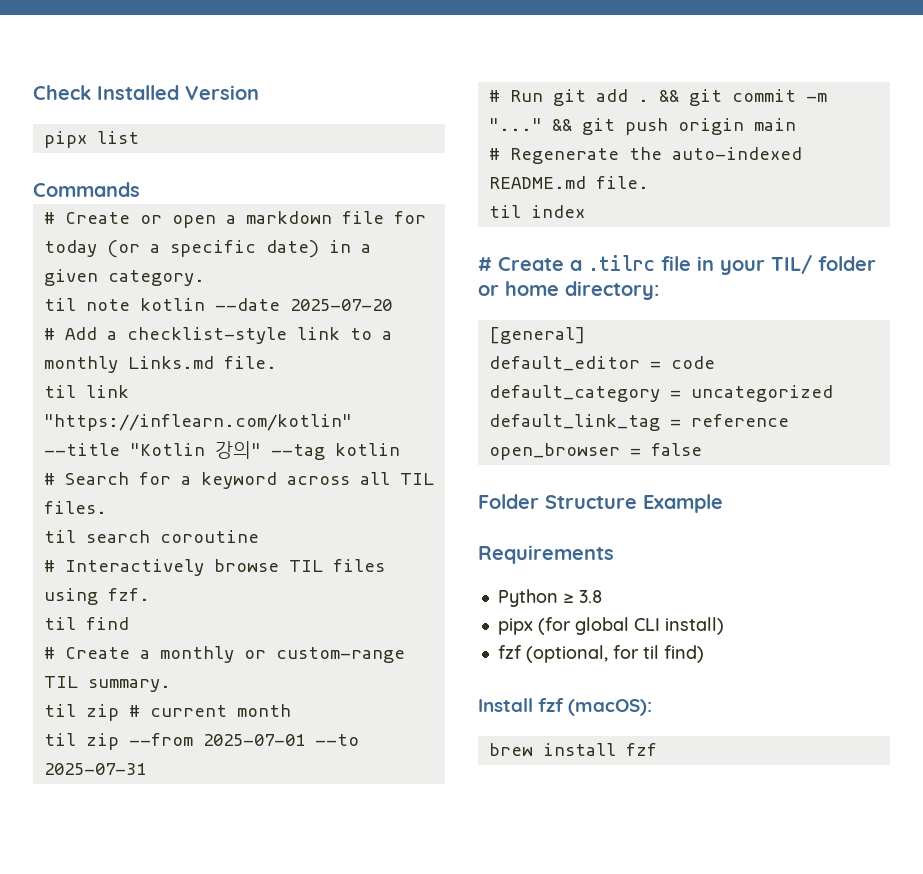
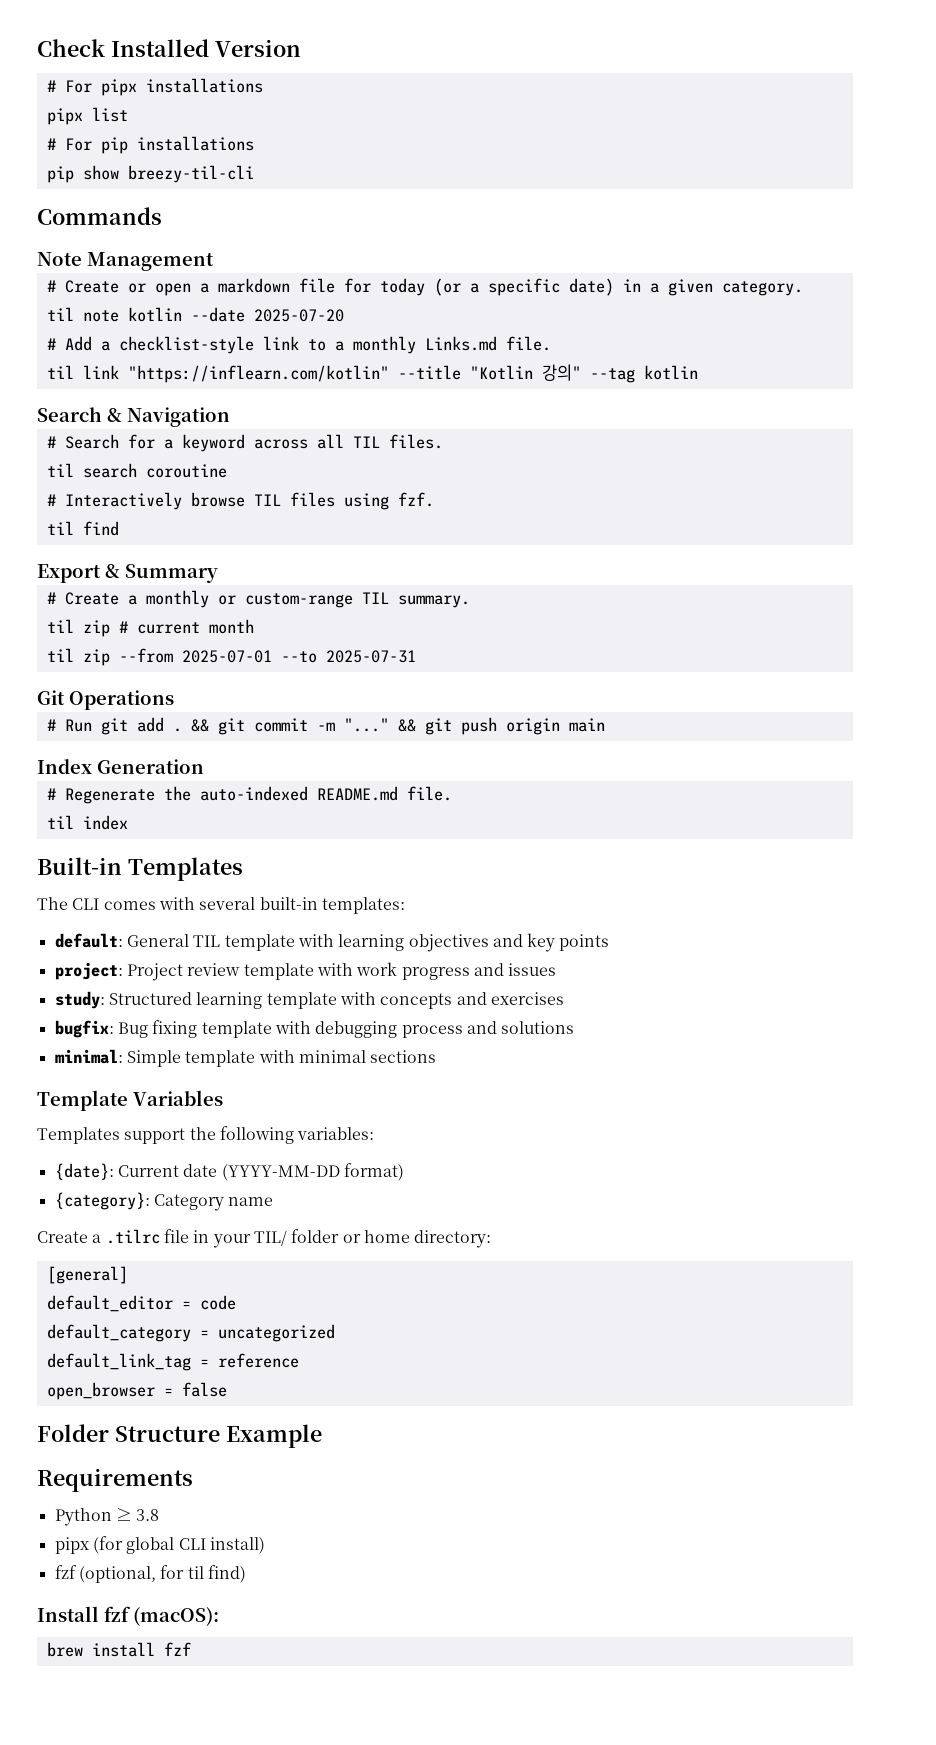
+ # For pipx installations
  pipx list
+ # For pip installations
+ pip show breezy-til-cli
+ Note Management
+ Search & Navigation
+ Export & Summary
+ Git Operations
+ Index Generation
- # Create a .tilrc file in your TIL/ folder or home directory:
+ Built-in Templates
+ The CLI comes with several built-in templates:
+ default: General TIL template with learning objectives and key points
+ project: Project review template with work progress and issues
+ study: Structured learning template with concepts and exercises
+ bugfix: Bug fixing template with debugging process and solutions
+ minimal: Simple template with minimal sections
+ Template Variables
+ Templates support the following variables:
+ {date}: Current date (YYYY-MM-DD format)
+ {category}: Category name
+ Create a .tilrc file in your TIL/ folder or home directory:

